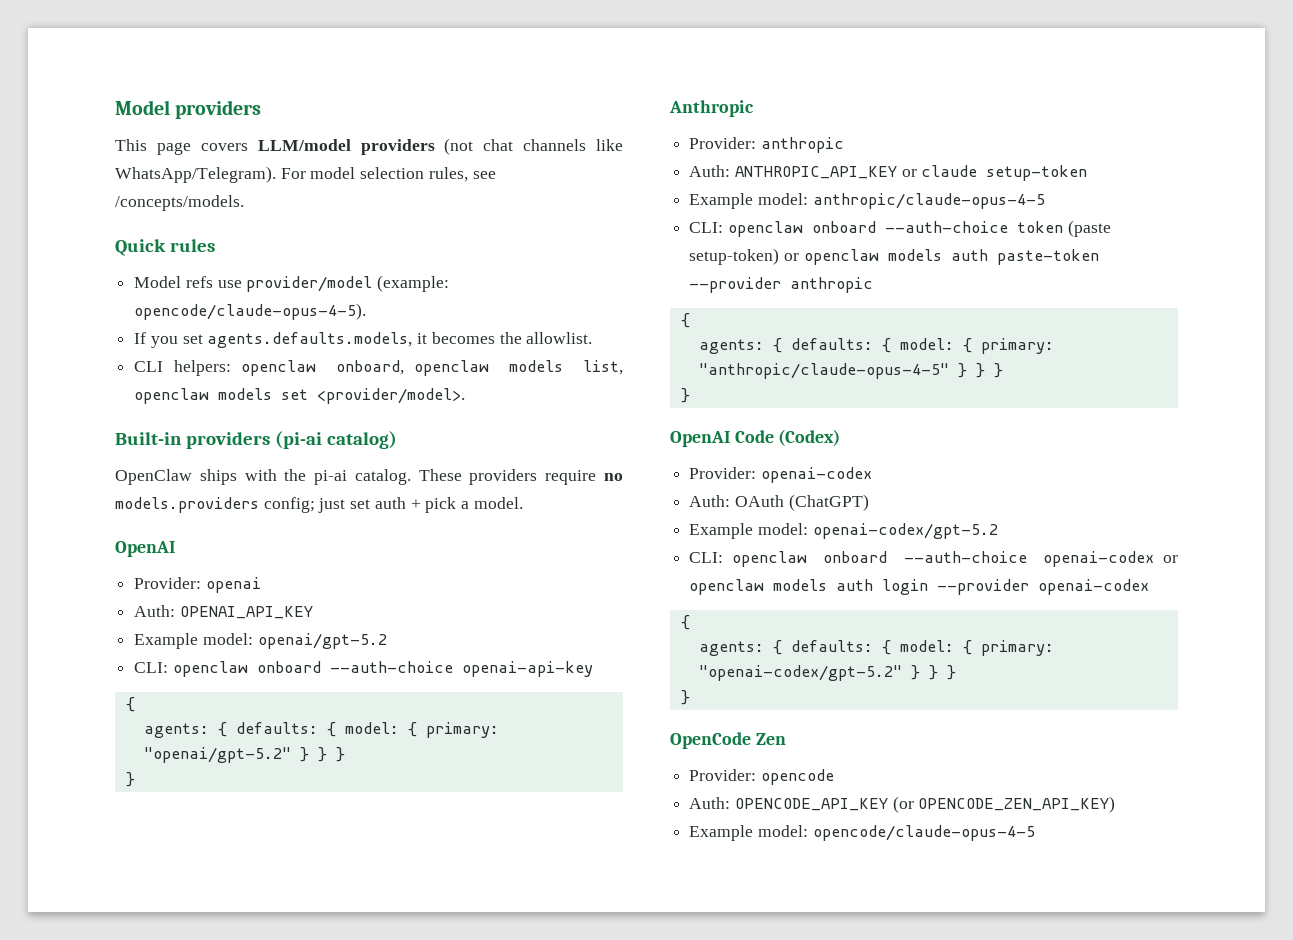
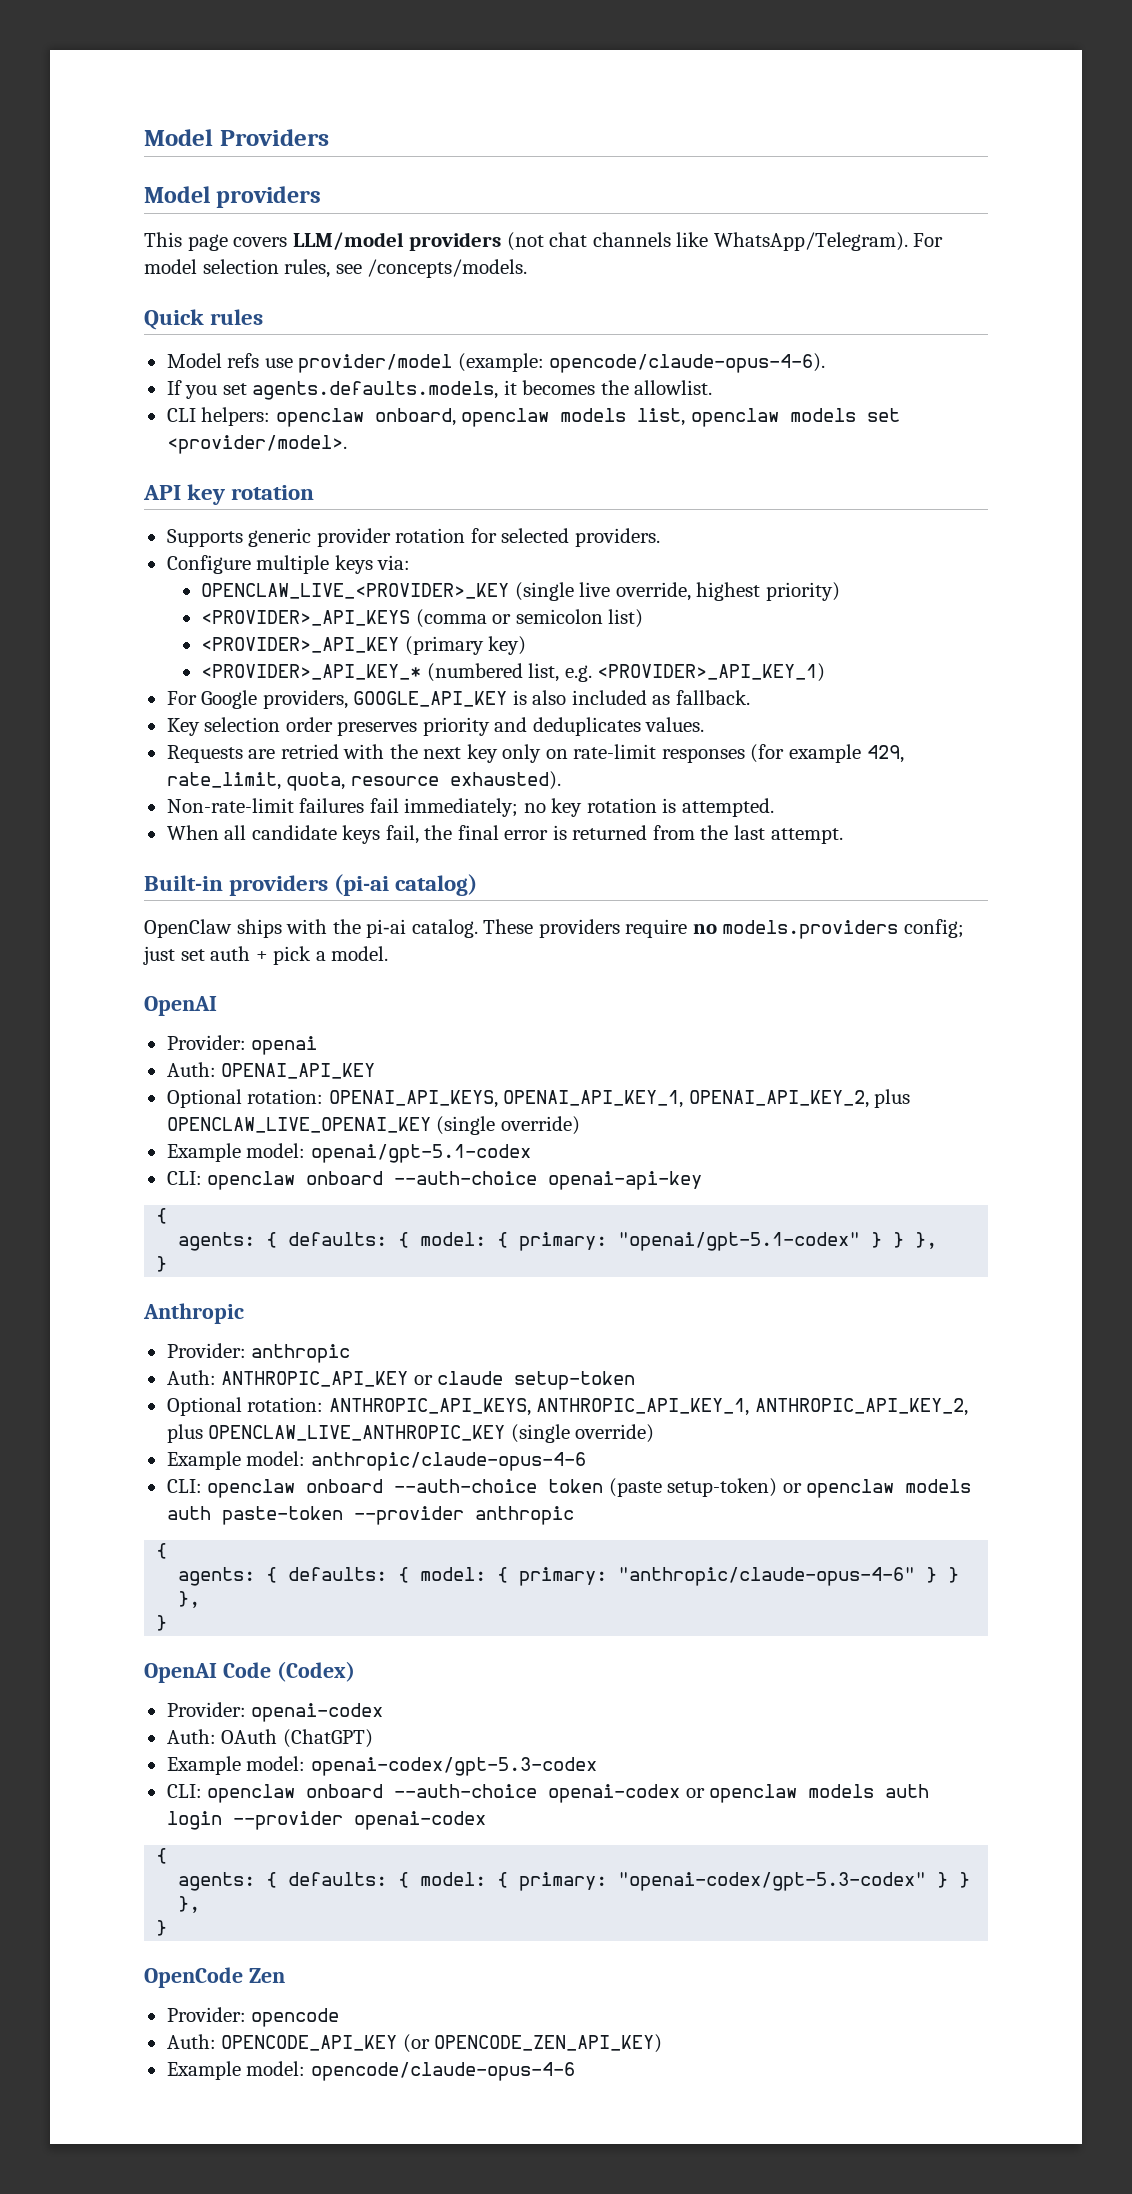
+ Model Providers
- Model refs use provider/model (example: opencode/claude-opus-4-5).
+ Model refs use provider/model (example: opencode/claude-opus-4-6).
+ API key rotation
+ Supports generic provider rotation for selected providers.
+ Configure multiple keys via:
+ OPENCLAW_LIVE_<PROVIDER>_KEY (single live override, highest priority)
+ <PROVIDER>_API_KEYS (comma or semicolon list)
+ <PROVIDER>_API_KEY (primary key)
+ <PROVIDER>_API_KEY_* (numbered list, e.g. <PROVIDER>_API_KEY_1)
+ For Google providers, GOOGLE_API_KEY is also included as fallback.
+ Key selection order preserves priority and deduplicates values.
+ Requests are retried with the next key only on rate-limit responses (for example 429, rate_limit, quota, resource exhausted).
+ Non-rate-limit failures fail immediately; no key rotation is attempted.
+ When all candidate keys fail, the final error is returned from the last attempt.
- Example model: openai/gpt-5.2
+ Optional rotation: OPENAI_API_KEYS, OPENAI_API_KEY_1, OPENAI_API_KEY_2, plus OPENCLAW_LIVE_OPENAI_KEY (single override)
+ Example model: openai/gpt-5.1-codex
- agents: { defaults: { model: { primary: "openai/gpt-5.2" } } }
+ agents: { defaults: { model: { primary: "openai/gpt-5.1-codex" } } },
- Example model: anthropic/claude-opus-4-5
+ Optional rotation: ANTHROPIC_API_KEYS, ANTHROPIC_API_KEY_1, ANTHROPIC_API_KEY_2, plus OPENCLAW_LIVE_ANTHROPIC_KEY (single override)
+ Example model: anthropic/claude-opus-4-6
- agents: { defaults: { model: { primary: "anthropic/claude-opus-4-5" } } }
+ agents: { defaults: { model: { primary: "anthropic/claude-opus-4-6" } } },
- Example model: openai-codex/gpt-5.2
+ Example model: openai-codex/gpt-5.3-codex
- agents: { defaults: { model: { primary: "openai-codex/gpt-5.2" } } }
+ agents: { defaults: { model: { primary: "openai-codex/gpt-5.3-codex" } } },
- Example model: opencode/claude-opus-4-5
+ Example model: opencode/claude-opus-4-6

